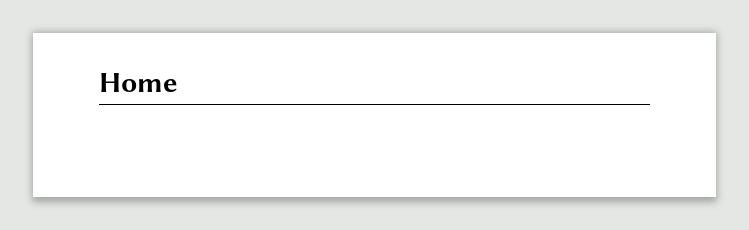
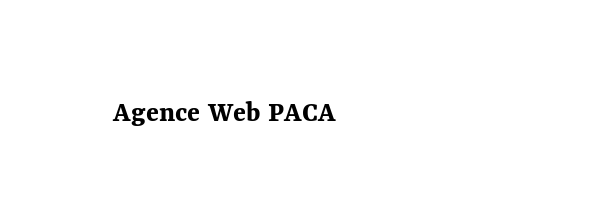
- Home
+ Agence Web PACA

